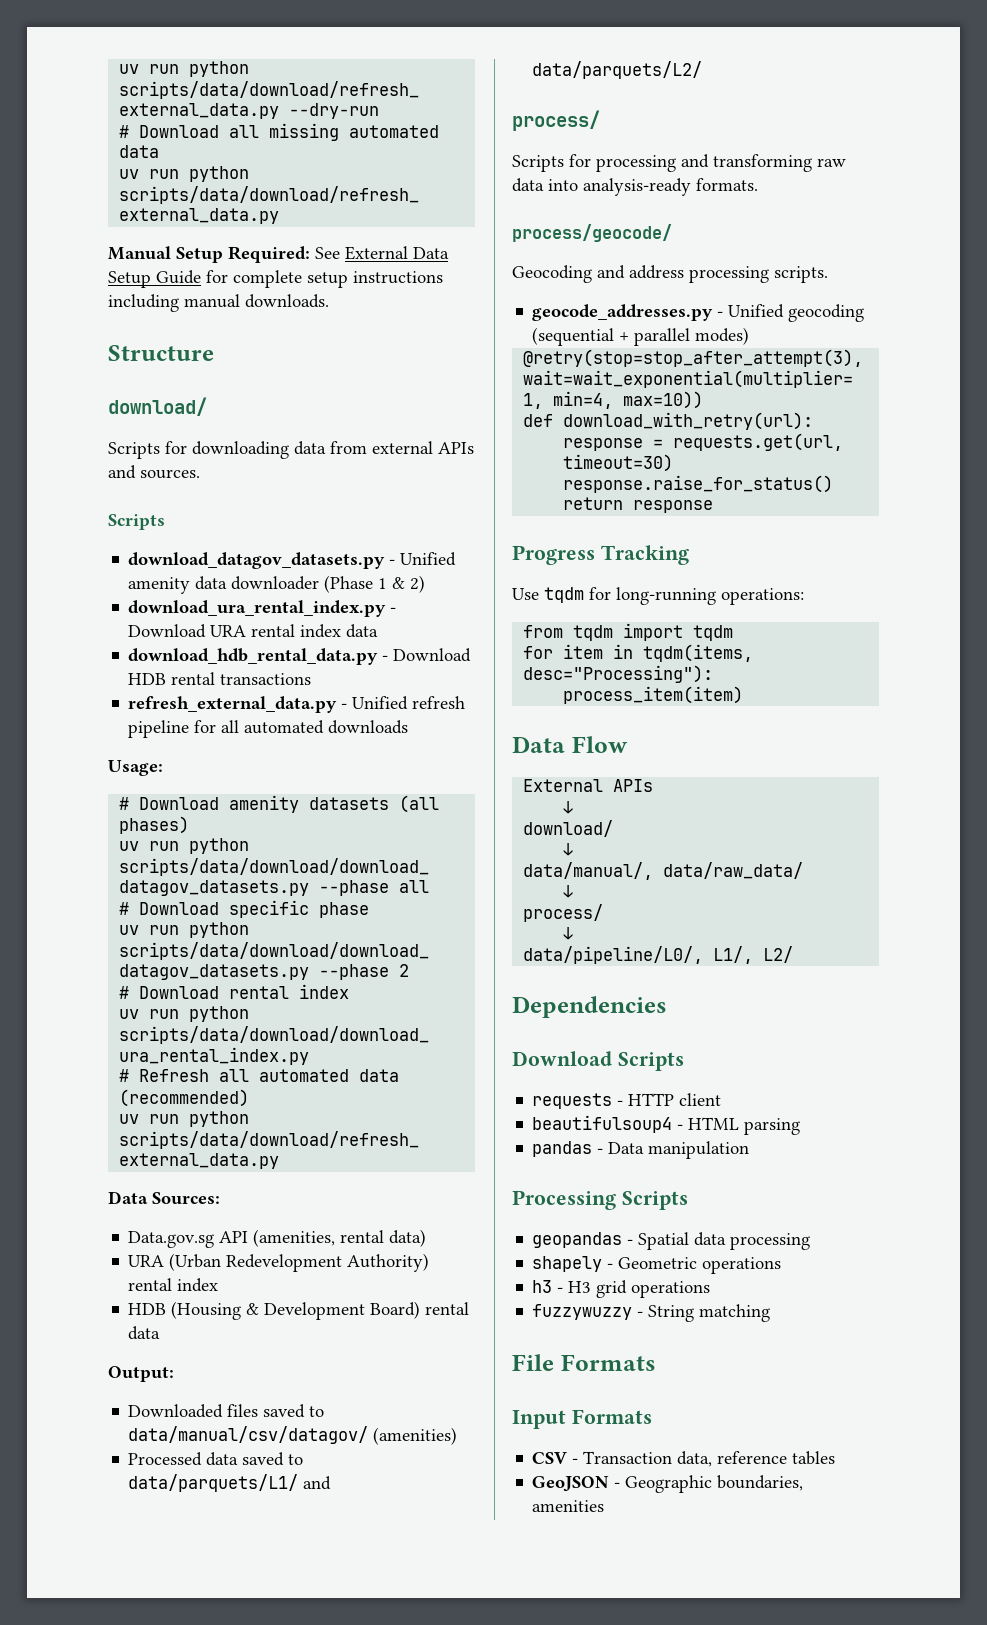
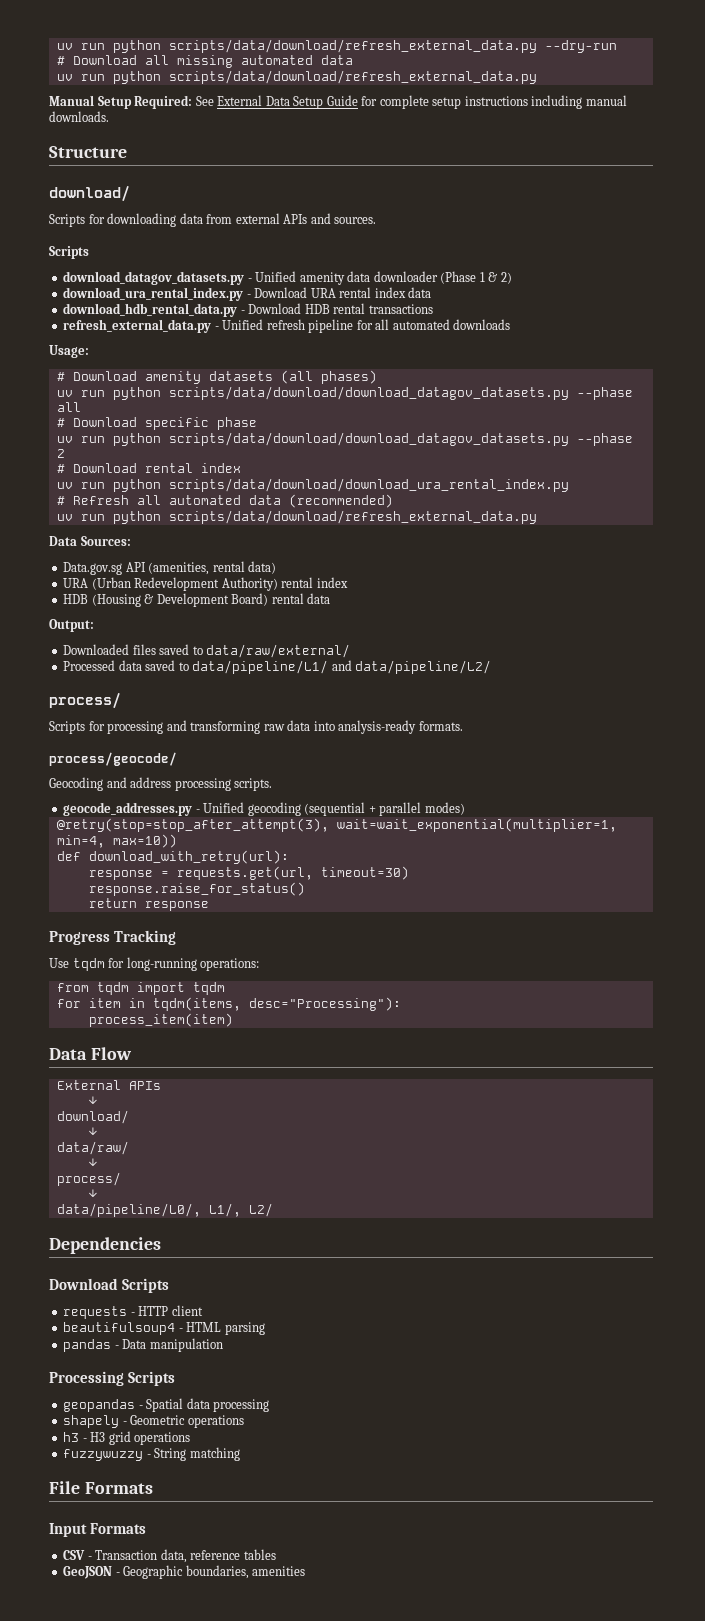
- Downloaded files saved to data/manual/csv/datagov/ (amenities)
+ Downloaded files saved to data/raw/external/
- Processed data saved to data/parquets/L1/ and data/parquets/L2/
+ Processed data saved to data/pipeline/L1/ and data/pipeline/L2/
- data/manual/, data/raw_data/
+ data/raw/

